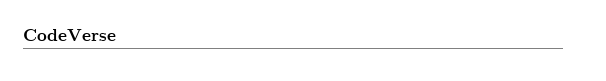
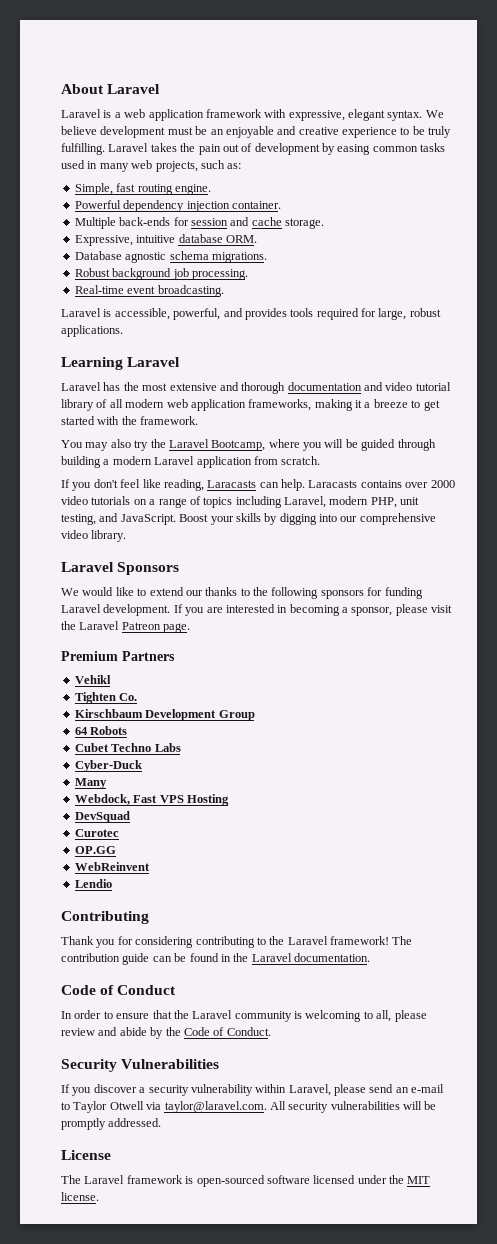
- CodeVerse
+ About Laravel
+ Laravel is a web application framework with expressive, elegant syntax. We believe development must be an enjoyable and creative experience to be truly fulfilling. Laravel takes the pain out of development by easing common tasks used in many web projects, such as:
+ Simple, fast routing engine.
+ Powerful dependency injection container.
+ Multiple back-ends for session and cache storage.
+ Expressive, intuitive database ORM.
+ Database agnostic schema migrations.
+ Robust background job processing.
+ Real-time event broadcasting.
+ Laravel is accessible, powerful, and provides tools required for large, robust applications.
+ Learning Laravel
+ Laravel has the most extensive and thorough documentation and video tutorial library of all modern web application frameworks, making it a breeze to get started with the framework.
+ You may also try the Laravel Bootcamp, where you will be guided through building a modern Laravel application from scratch.
+ If you don't feel like reading, Laracasts can help. Laracasts contains over 2000 video tutorials on a range of topics including Laravel, modern PHP, unit testing, and JavaScript. Boost your skills by digging into our comprehensive video library.
+ Laravel Sponsors
+ We would like to extend our thanks to the following sponsors for funding Laravel development. If you are interested in becoming a sponsor, please visit the Laravel Patreon page.
+ Premium Partners
+ Vehikl
+ Tighten Co.
+ Kirschbaum Development Group
+ 64 Robots
+ Cubet Techno Labs
+ Cyber-Duck
+ Many
+ Webdock, Fast VPS Hosting
+ DevSquad
+ Curotec
+ OP.GG
+ WebReinvent
+ Lendio
+ Contributing
+ Thank you for considering contributing to the Laravel framework! The contribution guide can be found in the Laravel documentation.
+ Code of Conduct
+ In order to ensure that the Laravel community is welcoming to all, please review and abide by the Code of Conduct.
+ Security Vulnerabilities
+ If you discover a security vulnerability within Laravel, please send an e-mail to Taylor Otwell via taylor@laravel.com. All security vulnerabilities will be promptly addressed.
+ License
+ The Laravel framework is open-sourced software licensed under the MIT license.

